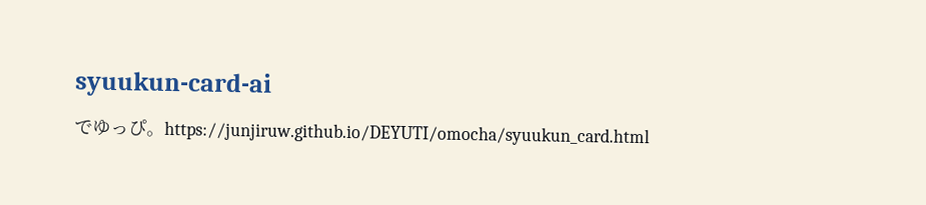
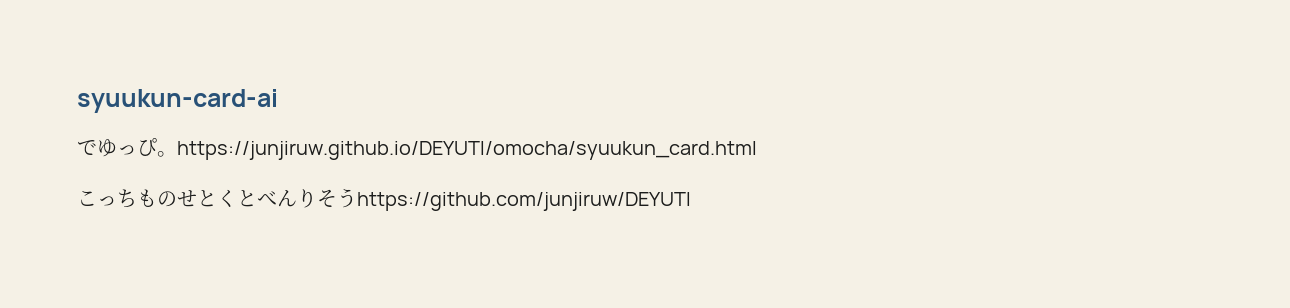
+ こっちものせとくとべんりそうhttps://github.com/junjiruw/DEYUTI

